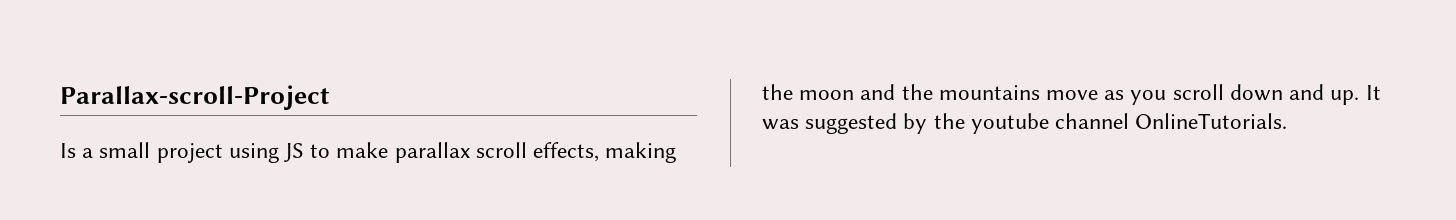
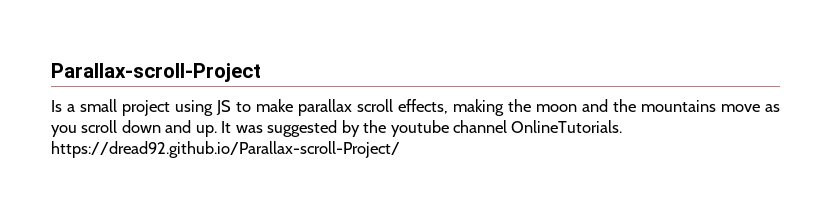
- It was suggested by the youtube channel OnlineTutorials.
+ It was suggested by the youtube channel OnlineTutorials. https://dread92.github.io/Parallax-scroll-Project/

